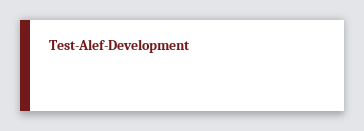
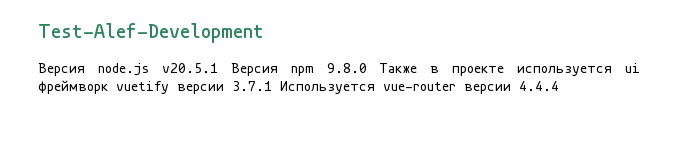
+ Версия node.js v20.5.1 Версия npm 9.8.0 Также в проекте используется ui фреймворк vuetify версии 3.7.1 Используется vue-router версии 4.4.4

